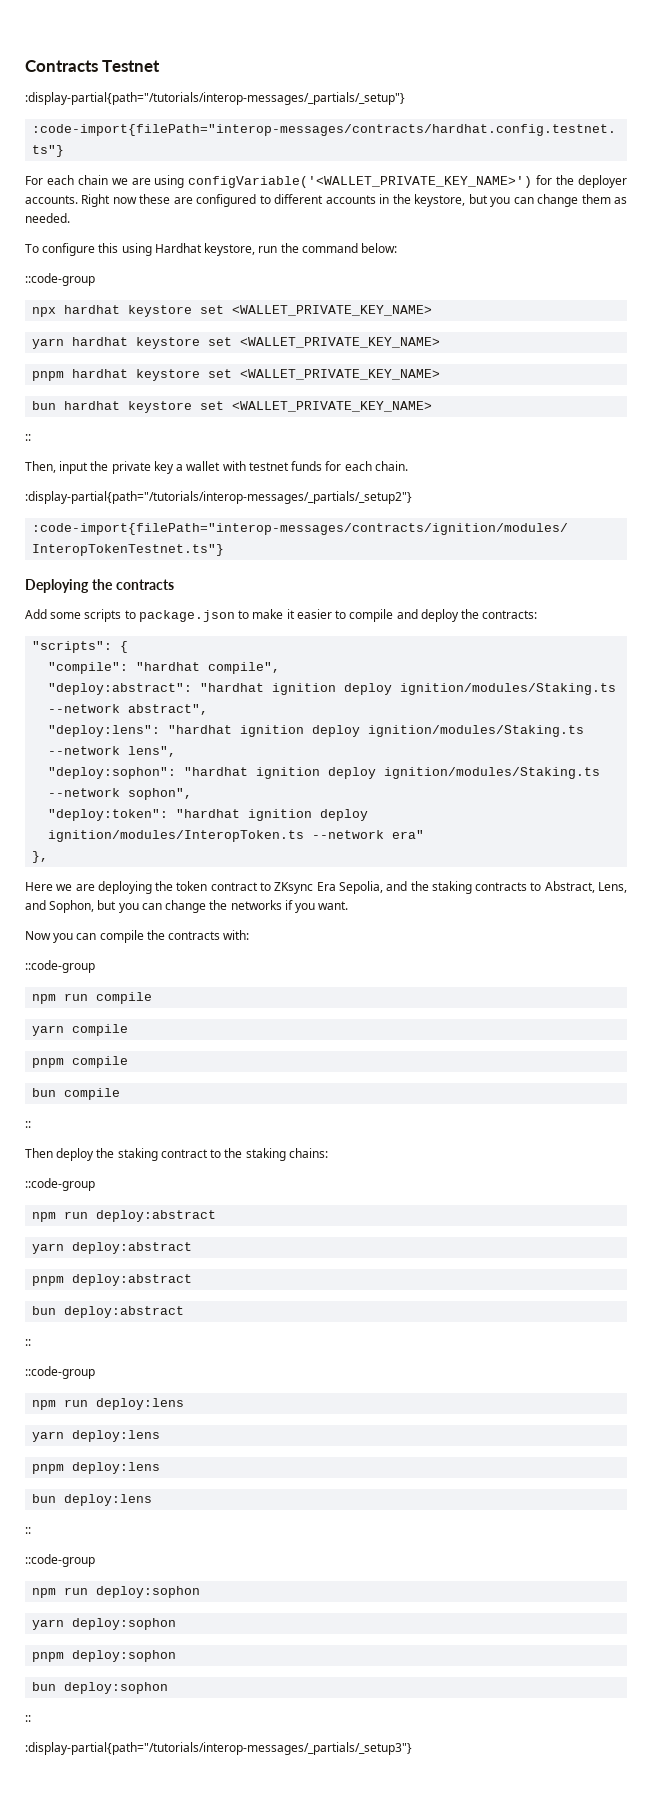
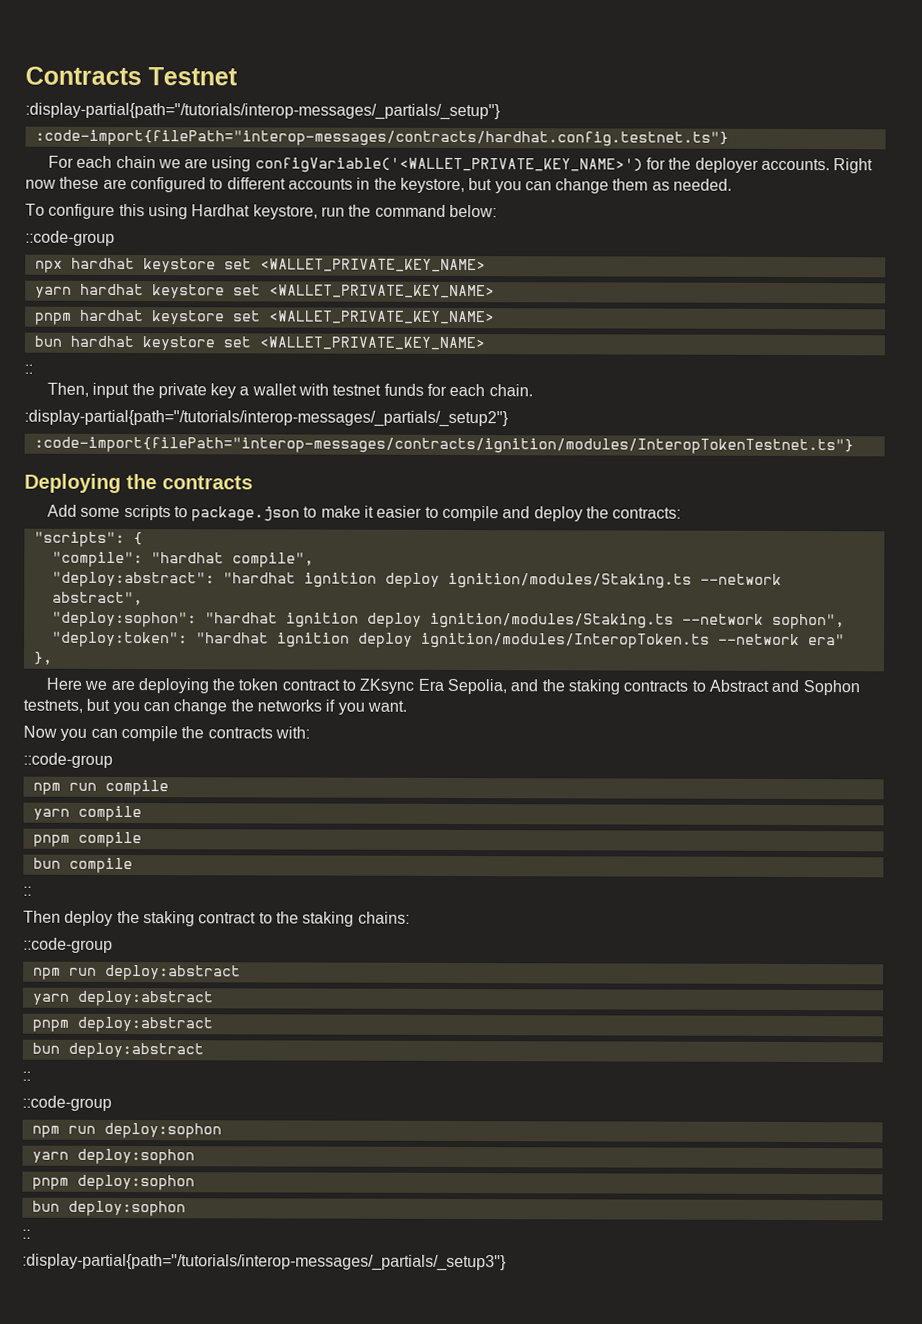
- "deploy:lens": "hardhat ignition deploy ignition/modules/Staking.ts --network lens",
- Here we are deploying the token contract to ZKsync Era Sepolia, and the staking contracts to Abstract, Lens, and Sophon, but you can change the networks if you want.
+ Here we are deploying the token contract to ZKsync Era Sepolia, and the staking contracts to Abstract and Sophon testnets, but you can change the networks if you want.
- npm run deploy:lens
- yarn deploy:lens
- pnpm deploy:lens
- bun deploy:lens
- ::
- ::code-group

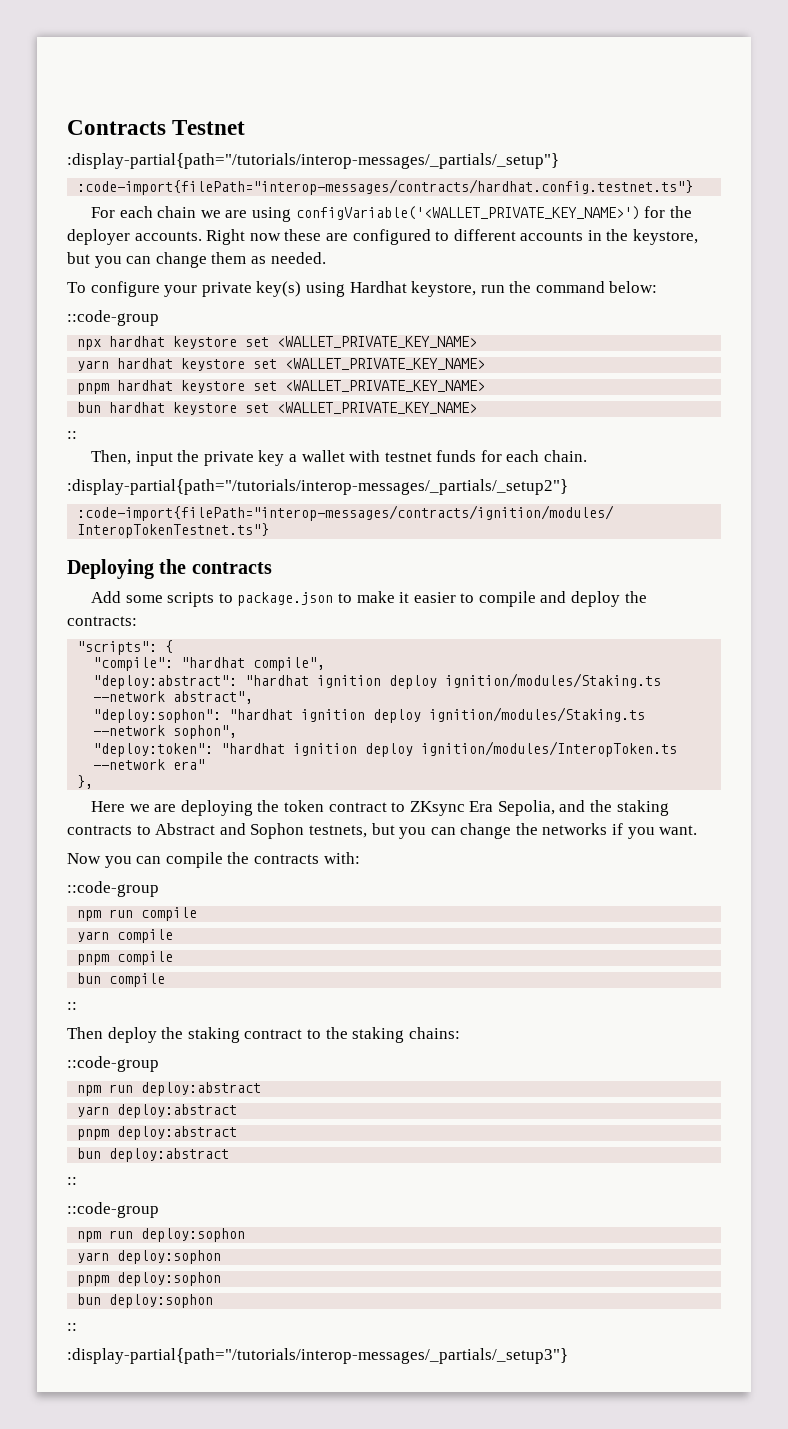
- To configure this using Hardhat keystore, run the command below:
+ To configure your private key(s) using Hardhat keystore, run the command below:

